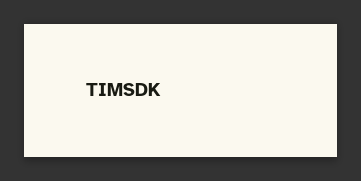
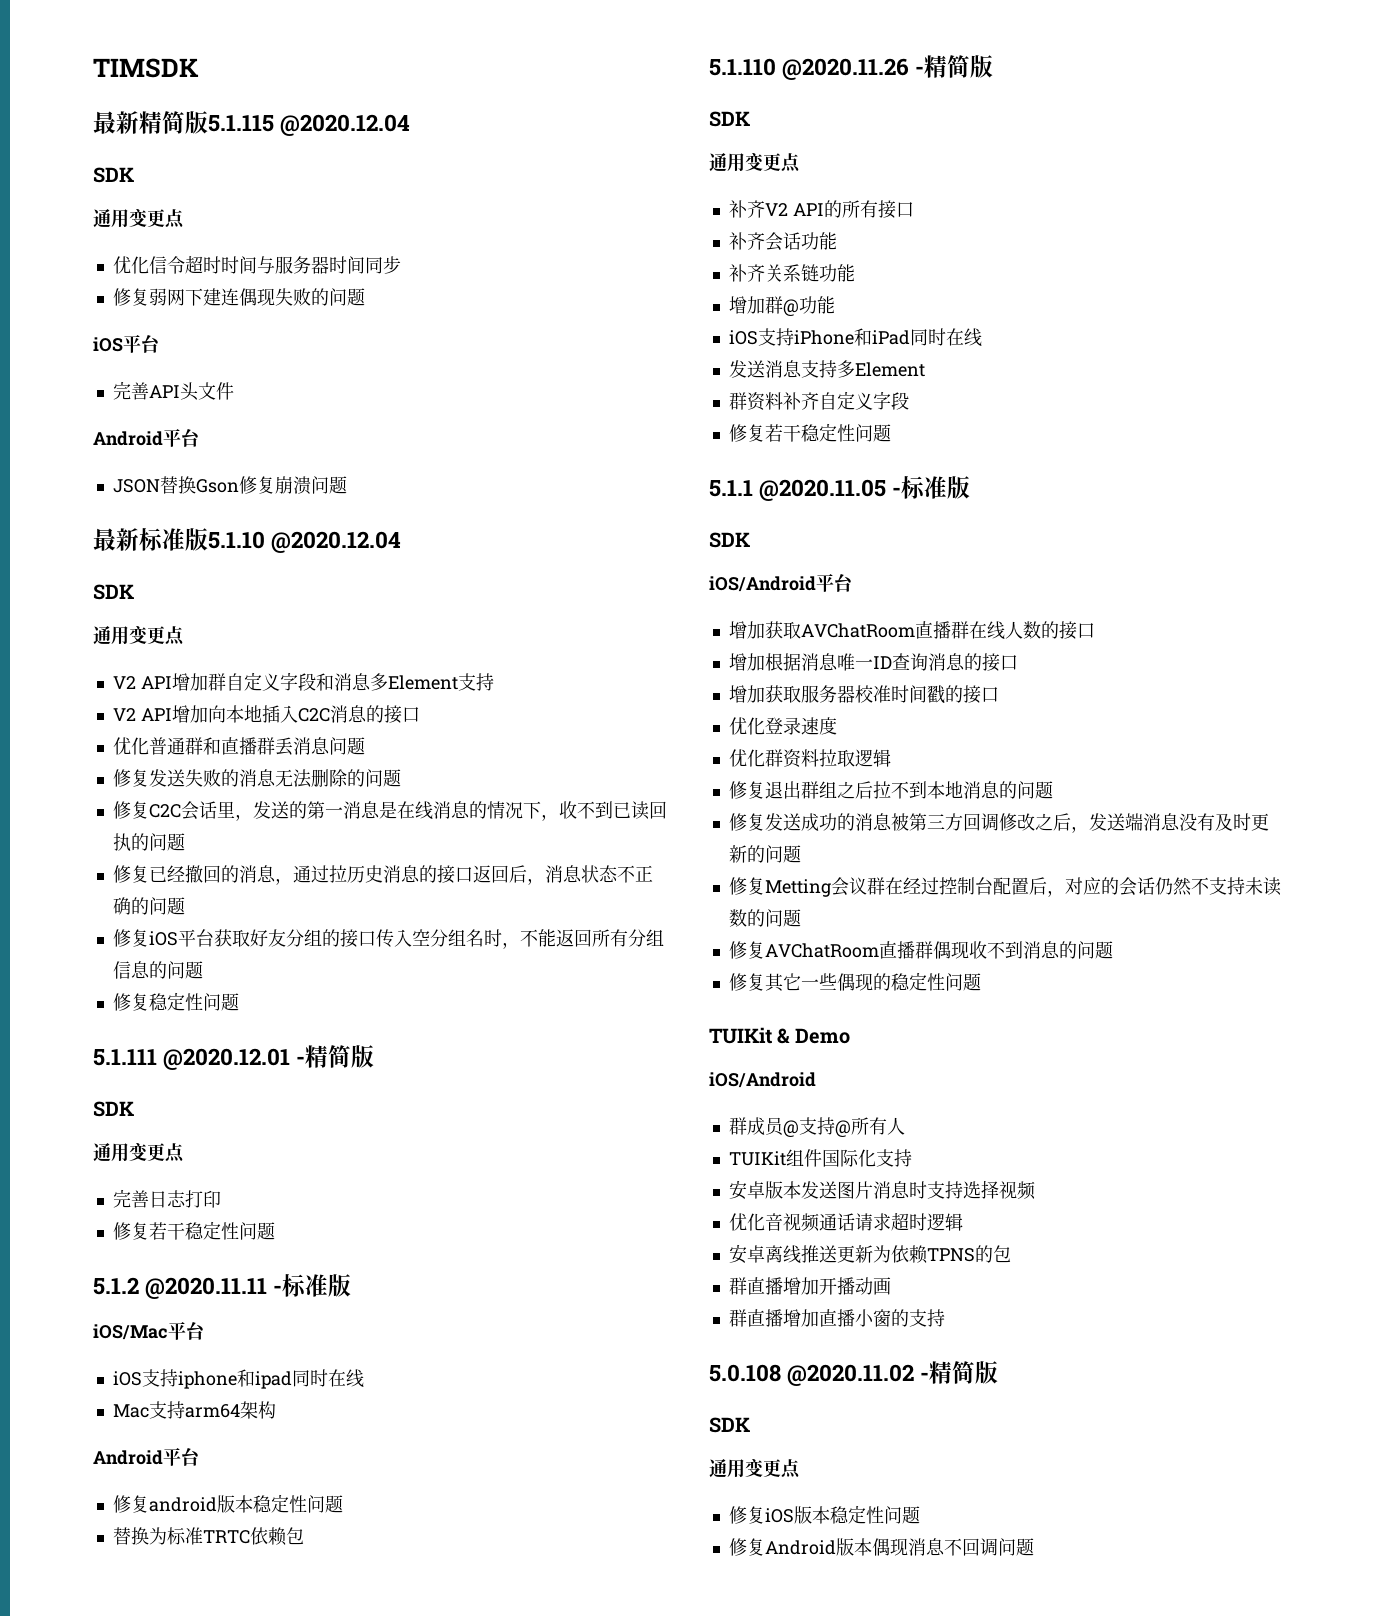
+ 最新精简版5.1.115 @2020.12.04
+ SDK
+ 通用变更点
+ 优化信令超时时间与服务器时间同步
+ 修复弱网下建连偶现失败的问题
+ iOS平台
+ 完善API头文件
+ Android平台
+ JSON替换Gson修复崩溃问题
+ 最新标准版5.1.10 @2020.12.04
+ SDK
+ 通用变更点
+ V2 API增加群自定义字段和消息多Element支持
+ V2 API增加向本地插入C2C消息的接口
+ 优化普通群和直播群丢消息问题
+ 修复发送失败的消息无法删除的问题
+ 修复C2C会话里，发送的第一消息是在线消息的情况下，收不到已读回执的问题
+ 修复已经撤回的消息，通过拉历史消息的接口返回后，消息状态不正确的问题
+ 修复iOS平台获取好友分组的接口传入空分组名时，不能返回所有分组信息的问题
+ 修复稳定性问题
+ 5.1.111 @2020.12.01 -精简版
+ SDK
+ 通用变更点
+ 完善日志打印
+ 修复若干稳定性问题
+ 5.1.2 @2020.11.11 -标准版
+ iOS/Mac平台
+ iOS支持iphone和ipad同时在线
+ Mac支持arm64架构
+ Android平台
+ 修复android版本稳定性问题
+ 替换为标准TRTC依赖包
+ 5.1.110 @2020.11.26 -精简版
+ SDK
+ 通用变更点
+ 补齐V2 API的所有接口
+ 补齐会话功能
+ 补齐关系链功能
+ 增加群@功能
+ iOS支持iPhone和iPad同时在线
+ 发送消息支持多Element
+ 群资料补齐自定义字段
+ 修复若干稳定性问题
+ 5.1.1 @2020.11.05 -标准版
+ SDK
+ iOS/Android平台
+ 增加获取AVChatRoom直播群在线人数的接口
+ 增加根据消息唯一ID查询消息的接口
+ 增加获取服务器校准时间戳的接口
+ 优化登录速度
+ 优化群资料拉取逻辑
+ 修复退出群组之后拉不到本地消息的问题
+ 修复发送成功的消息被第三方回调修改之后，发送端消息没有及时更新的问题
+ 修复Metting会议群在经过控制台配置后，对应的会话仍然不支持未读数的问题
+ 修复AVChatRoom直播群偶现收不到消息的问题
+ 修复其它一些偶现的稳定性问题
+ TUIKit & Demo
+ iOS/Android
+ 群成员@支持@所有人
+ TUIKit组件国际化支持
+ 安卓版本发送图片消息时支持选择视频
+ 优化音视频通话请求超时逻辑
+ 安卓离线推送更新为依赖TPNS的包
+ 群直播增加开播动画
+ 群直播增加直播小窗的支持
+ 5.0.108 @2020.11.02 -精简版
+ SDK
+ 通用变更点
+ 修复iOS版本稳定性问题
+ 修复Android版本偶现消息不回调问题

